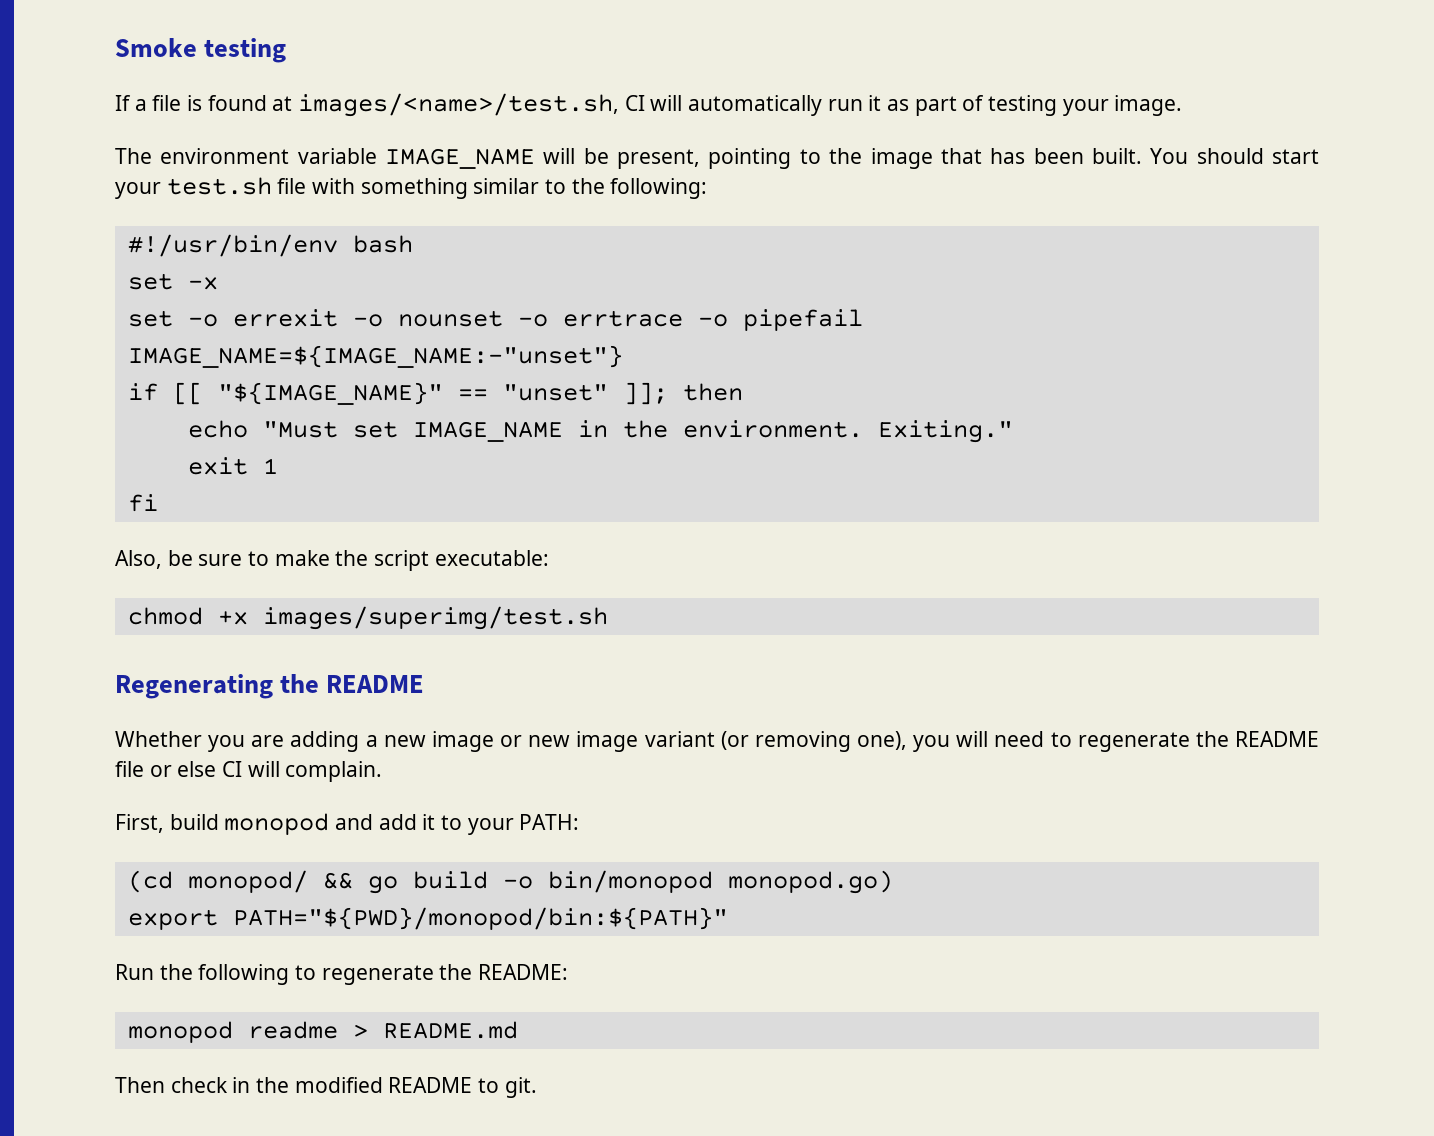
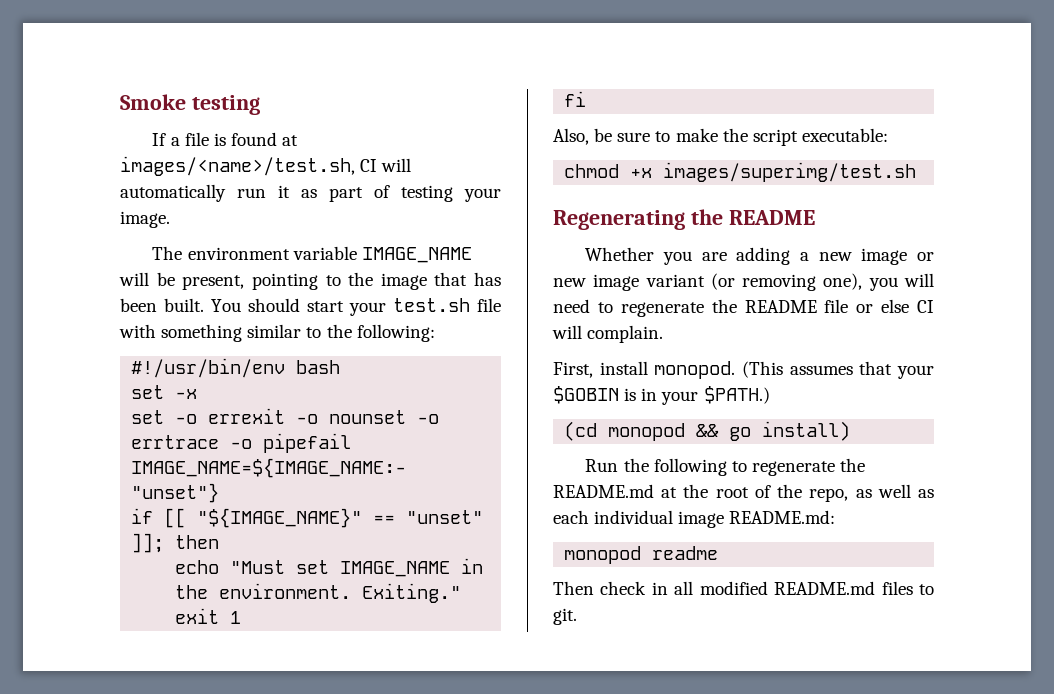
- First, build monopod and add it to your PATH:
+ First, install monopod. (This assumes that your $GOBIN is in your $PATH.)
- (cd monopod/ && go build -o bin/monopod monopod.go)
- export PATH="${PWD}/monopod/bin:${PATH}"
+ (cd monopod && go install)
- Run the following to regenerate the README:
+ Run the following to regenerate the README.md at the root of the repo, as well as each individual image README.md:
- monopod readme > README.md
+ monopod readme
- Then check in the modified README to git.
+ Then check in all modified README.md files to git.

